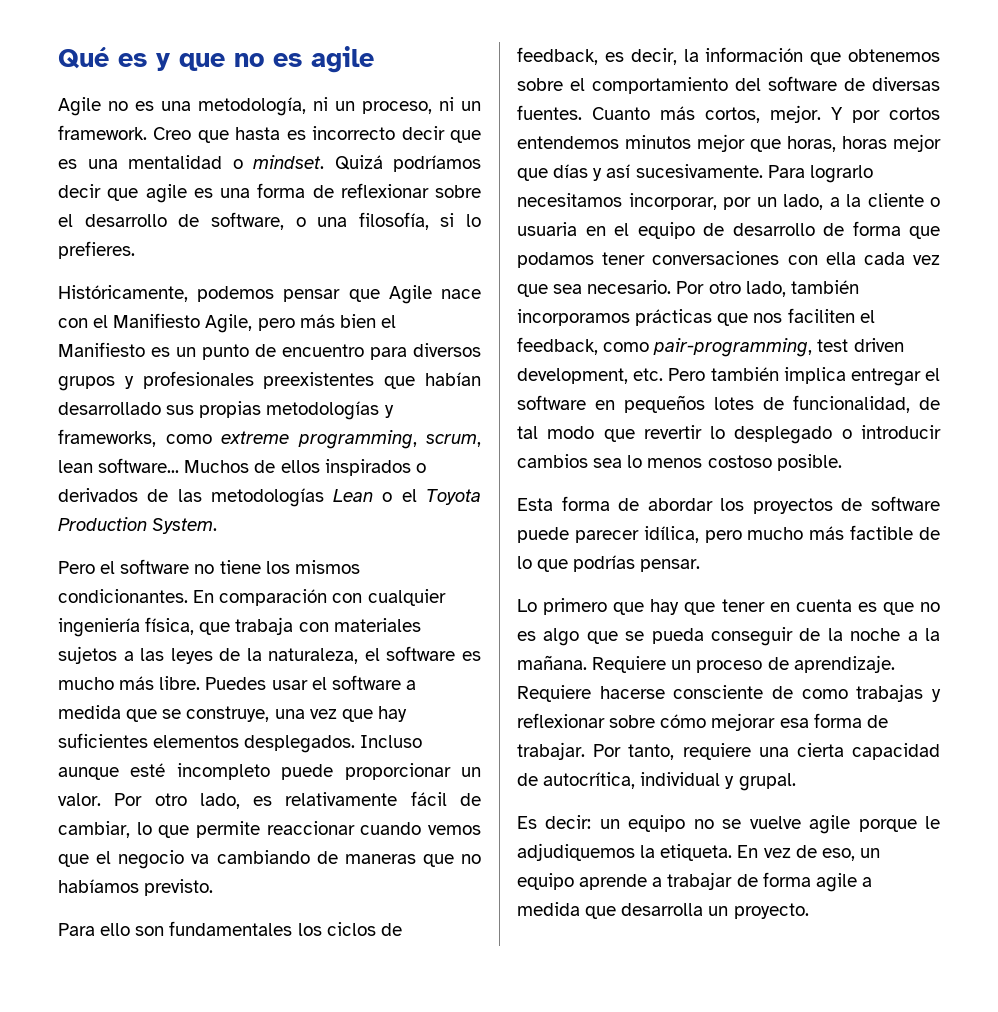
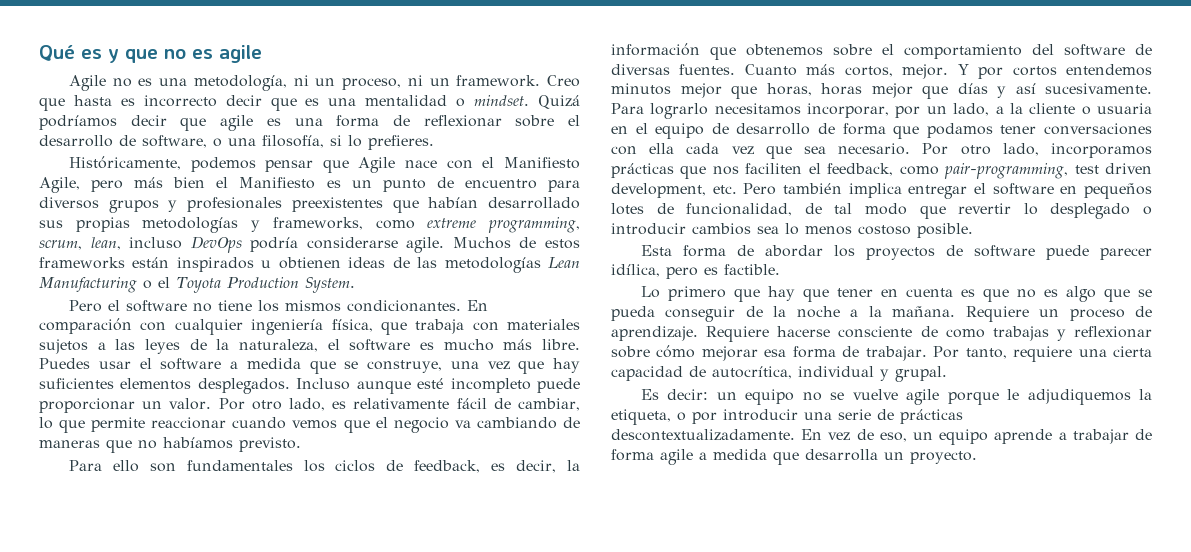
- Históricamente, podemos pensar que Agile nace con el Manifiesto Agile, pero más bien el Manifiesto es un punto de encuentro para diversos grupos y profesionales preexistentes que habían desarrollado sus propias metodologías y frameworks, como extreme programming, scrum, lean software... Muchos de ellos inspirados o derivados de las metodologías Lean o el Toyota Production System.
+ Históricamente, podemos pensar que Agile nace con el Manifiesto Agile, pero más bien el Manifiesto es un punto de encuentro para diversos grupos y profesionales preexistentes que habían desarrollado sus propias metodologías y frameworks, como extreme programming, scrum, lean, incluso DevOps podría considerarse agile. Muchos de estos frameworks están inspirados u obtienen ideas de las metodologías Lean Manufacturing o el Toyota Production System.
- Por otro lado, también incorporamos prácticas que nos faciliten el feedback, como pair-programming, test driven development, etc. Pero también implica entregar el software en pequeños lotes de funcionalidad, de tal modo que revertir lo desplegado o introducir cambios sea lo menos costoso posible.
+ Por otro lado, incorporamos prácticas que nos faciliten el feedback, como pair-programming, test driven development, etc. Pero también implica entregar el software en pequeños lotes de funcionalidad, de tal modo que revertir lo desplegado o introducir cambios sea lo menos costoso posible.
- Esta forma de abordar los proyectos de software puede parecer idílica, pero mucho más factible de lo que podrías pensar.
+ Esta forma de abordar los proyectos de software puede parecer idílica, pero es factible.
- Es decir: un equipo no se vuelve agile porque le adjudiquemos la etiqueta.
+ Es decir: un equipo no se vuelve agile porque le adjudiquemos la etiqueta, o por introducir una serie de prácticas descontextualizadamente.

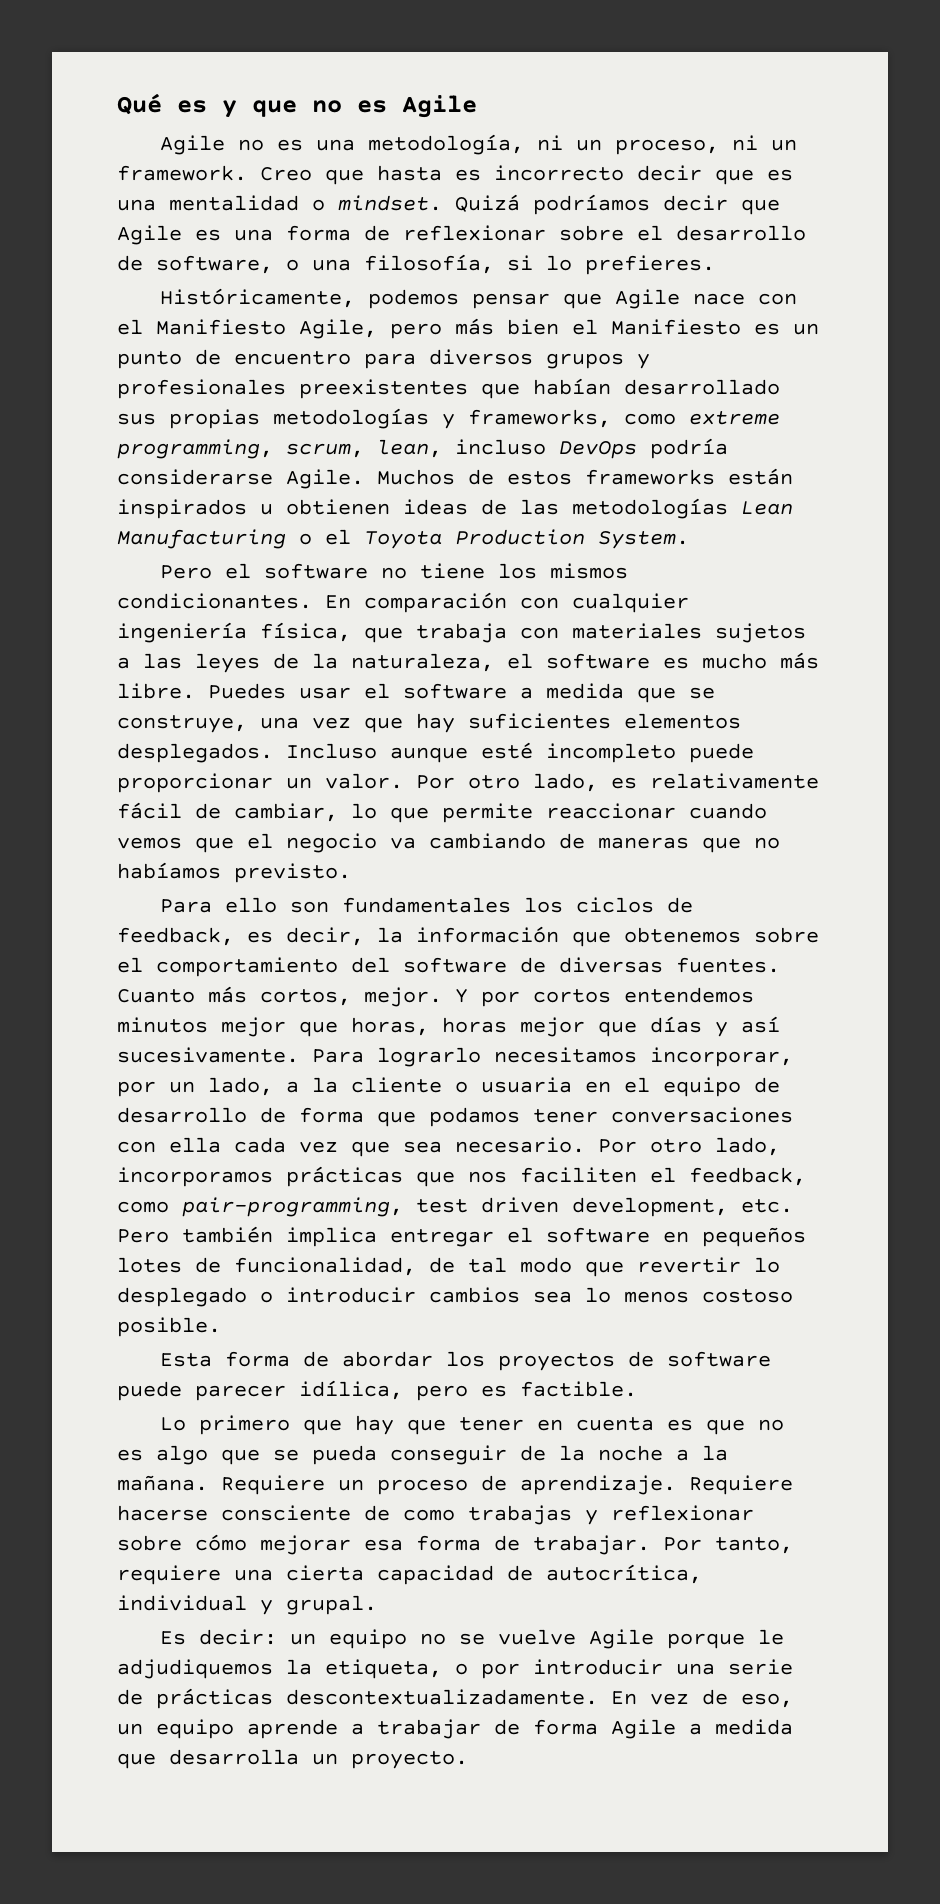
- Qué es y que no es agile
+ Qué es y que no es Agile
- Quizá podríamos decir que agile es una forma de reflexionar sobre el desarrollo de software, o una filosofía, si lo prefieres.
+ Quizá podríamos decir que Agile es una forma de reflexionar sobre el desarrollo de software, o una filosofía, si lo prefieres.
- Históricamente, podemos pensar que Agile nace con el Manifiesto Agile, pero más bien el Manifiesto es un punto de encuentro para diversos grupos y profesionales preexistentes que habían desarrollado sus propias metodologías y frameworks, como extreme programming, scrum, lean, incluso DevOps podría considerarse agile.
+ Históricamente, podemos pensar que Agile nace con el Manifiesto Agile, pero más bien el Manifiesto es un punto de encuentro para diversos grupos y profesionales preexistentes que habían desarrollado sus propias metodologías y frameworks, como extreme programming, scrum, lean, incluso DevOps podría considerarse Agile.
- Es decir: un equipo no se vuelve agile porque le adjudiquemos la etiqueta, o por introducir una serie de prácticas descontextualizadamente.
+ Es decir: un equipo no se vuelve Agile porque le adjudiquemos la etiqueta, o por introducir una serie de prácticas descontextualizadamente.
- En vez de eso, un equipo aprende a trabajar de forma agile a medida que desarrolla un proyecto.
+ En vez de eso, un equipo aprende a trabajar de forma Agile a medida que desarrolla un proyecto.

